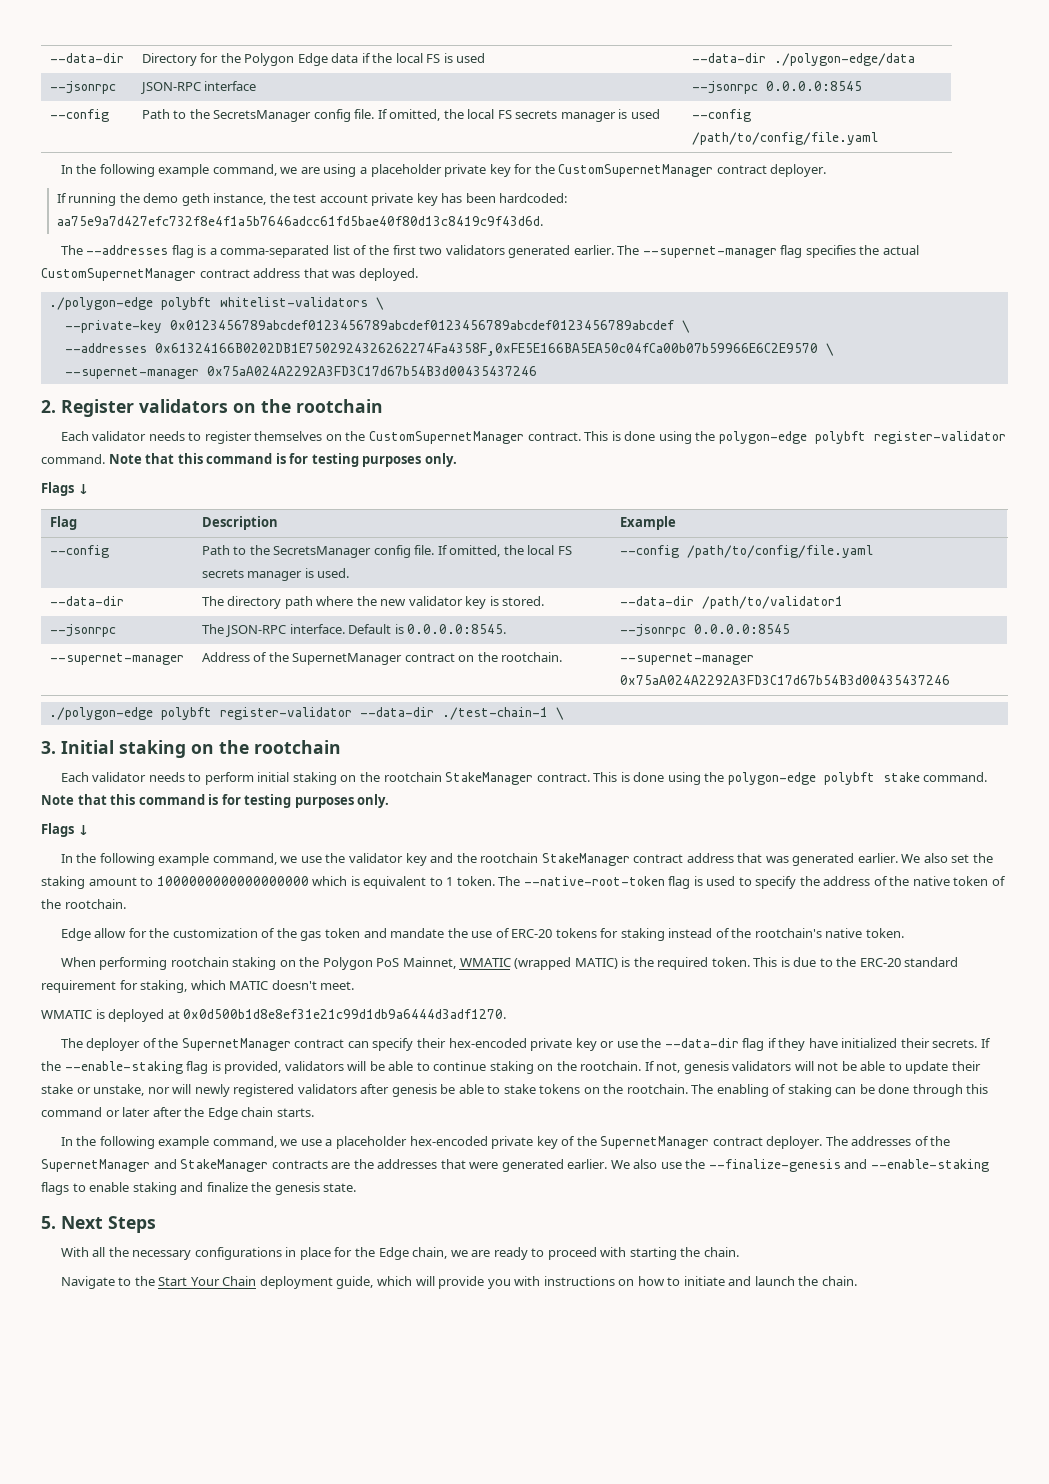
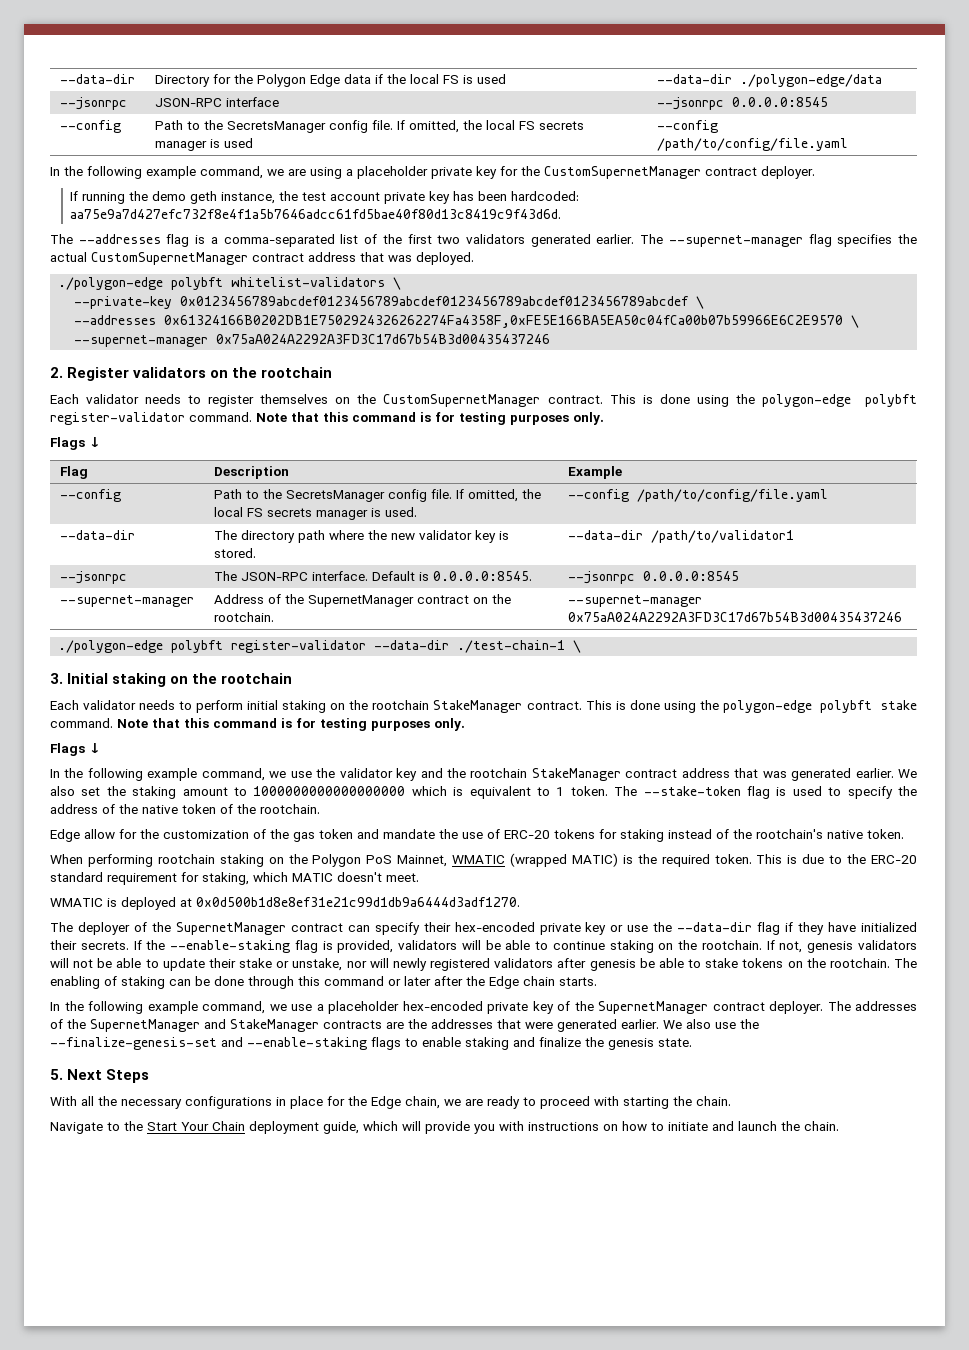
- The --native-root-token flag is used to specify the address of the native token of the rootchain.
+ The --stake-token flag is used to specify the address of the native token of the rootchain.
- We also use the --finalize-genesis and --enable-staking flags to enable staking and finalize the genesis state.
+ We also use the --finalize-genesis-set and --enable-staking flags to enable staking and finalize the genesis state.

